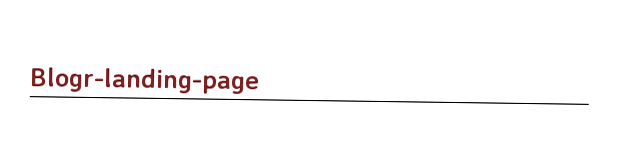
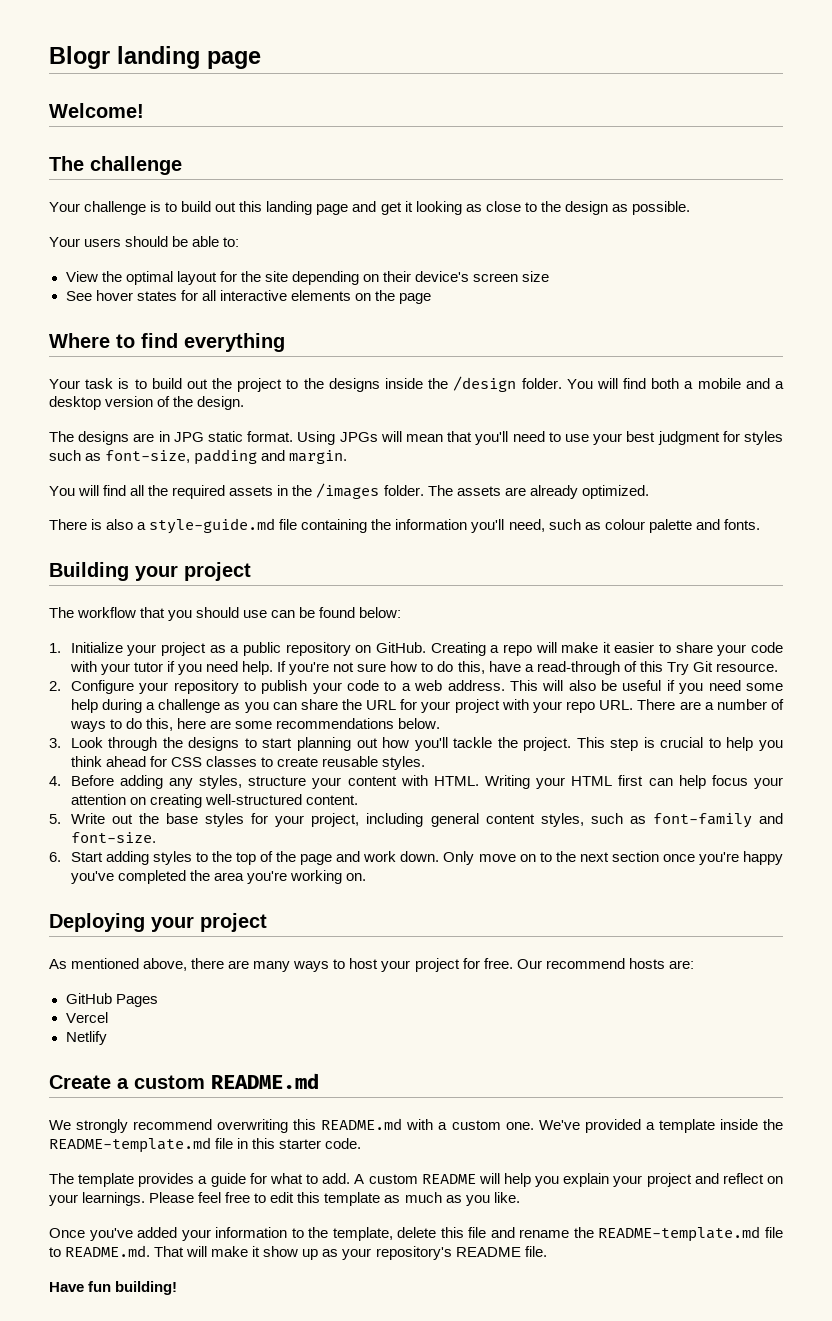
- Blogr-landing-page
+ Blogr landing page
+ Welcome!
+ The challenge
+ Your challenge is to build out this landing page and get it looking as close to the design as possible.
+ Your users should be able to:
+ View the optimal layout for the site depending on their device's screen size
+ See hover states for all interactive elements on the page
+ Where to find everything
+ Your task is to build out the project to the designs inside the /design folder. You will find both a mobile and a desktop version of the design.
+ The designs are in JPG static format. Using JPGs will mean that you'll need to use your best judgment for styles such as font-size, padding and margin.
+ You will find all the required assets in the /images folder. The assets are already optimized.
+ There is also a style-guide.md file containing the information you'll need, such as colour palette and fonts.
+ Building your project
+ The workflow that you should use can be found below:
+ 1. Initialize your project as a public repository on GitHub. Creating a repo will make it easier to share your code with your tutor if you need help. If you're not sure how to do this, have a read-through of this Try Git resource.
+ 2. Configure your repository to publish your code to a web address. This will also be useful if you need some help during a challenge as you can share the URL for your project with your repo URL. There are a number of ways to do this, here are some recommendations below.
+ 3. Look through the designs to start planning out how you'll tackle the project. This step is crucial to help you think ahead for CSS classes to create reusable styles.
+ 4. Before adding any styles, structure your content with HTML. Writing your HTML first can help focus your attention on creating well-structured content.
+ 5. Write out the base styles for your project, including general content styles, such as font-family and font-size.
+ 6. Start adding styles to the top of the page and work down. Only move on to the next section once you're happy you've completed the area you're working on.
+ Deploying your project
+ As mentioned above, there are many ways to host your project for free. Our recommend hosts are:
+ GitHub Pages
+ Vercel
+ Netlify
+ Create a custom README.md
+ We strongly recommend overwriting this README.md with a custom one. We've provided a template inside the README-template.md file in this starter code.
+ The template provides a guide for what to add. A custom README will help you explain your project and reflect on your learnings. Please feel free to edit this template as much as you like.
+ Once you've added your information to the template, delete this file and rename the README-template.md file to README.md. That will make it show up as your repository's README file.
+ Have fun building!

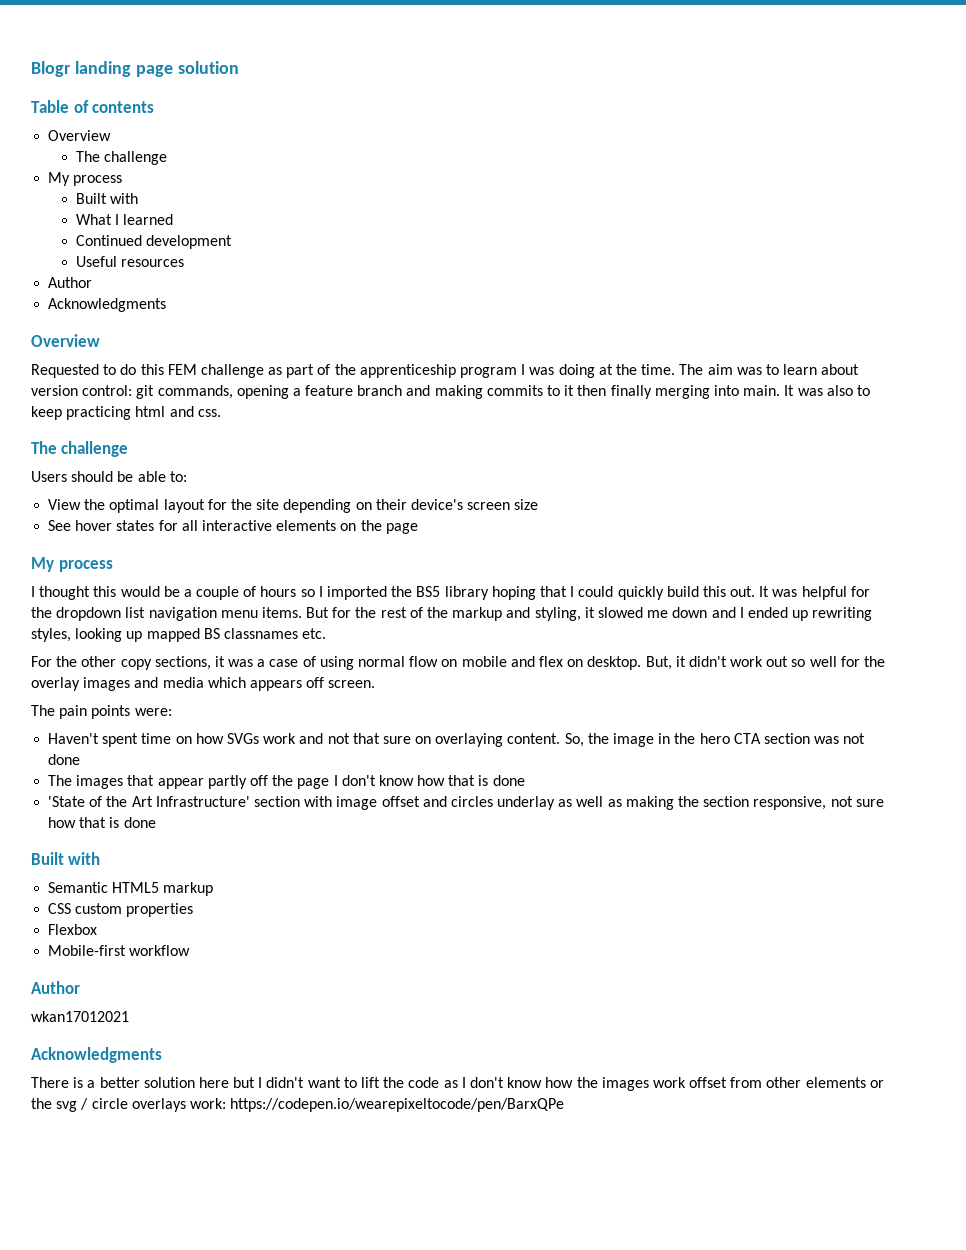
- Blogr landing page
- Welcome!
+ Blogr landing page solution
+ Table of contents
+ Overview
  The challenge
- Your challenge is to build out this landing page and get it looking as close to the design as possible.
- Your users should be able to:
+ My process
+ Built with
+ What I learned
+ Continued development
+ Useful resources
+ Author
+ Acknowledgments
+ Overview
+ Requested to do this FEM challenge as part of the apprenticeship program I was doing at the time. The aim was to learn about version control: git commands, opening a feature branch and making commits to it then finally merging into main. It was also to keep practicing html and css.
+ The challenge
+ Users should be able to:
  See hover states for all interactive elements on the page
- Where to find everything
- Your task is to build out the project to the designs inside the /design folder. You will find both a mobile and a desktop version of the design.
- The designs are in JPG static format. Using JPGs will mean that you'll need to use your best judgment for styles such as font-size, padding and margin.
- You will find all the required assets in the /images folder. The assets are already optimized.
- There is also a style-guide.md file containing the information you'll need, such as colour palette and fonts.
- Building your project
- The workflow that you should use can be found below:
- 1. Initialize your project as a public repository on GitHub. Creating a repo will make it easier to share your code with your tutor if you need help. If you're not sure how to do this, have a read-through of this Try Git resource.
- 2. Configure your repository to publish your code to a web address. This will also be useful if you need some help during a challenge as you can share the URL for your project with your repo URL. There are a number of ways to do this, here are some recommendations below.
- 3. Look through the designs to start planning out how you'll tackle the project. This step is crucial to help you think ahead for CSS classes to create reusable styles.
- 4. Before adding any styles, structure your content with HTML. Writing your HTML first can help focus your attention on creating well-structured content.
- 5. Write out the base styles for your project, including general content styles, such as font-family and font-size.
- 6. Start adding styles to the top of the page and work down. Only move on to the next section once you're happy you've completed the area you're working on.
- Deploying your project
- As mentioned above, there are many ways to host your project for free. Our recommend hosts are:
- GitHub Pages
- Vercel
- Netlify
- Create a custom README.md
- We strongly recommend overwriting this README.md with a custom one. We've provided a template inside the README-template.md file in this starter code.
- The template provides a guide for what to add. A custom README will help you explain your project and reflect on your learnings. Please feel free to edit this template as much as you like.
- Once you've added your information to the template, delete this file and rename the README-template.md file to README.md. That will make it show up as your repository's README file.
- Have fun building!
+ My process
+ I thought this would be a couple of hours so I imported the BS5 library hoping that I could quickly build this out. It was helpful for the dropdown list navigation menu items. But for the rest of the markup and styling, it slowed me down and I ended up rewriting styles, looking up mapped BS classnames etc.
+ For the other copy sections, it was a case of using normal flow on mobile and flex on desktop. But, it didn't work out so well for the overlay images and media which appears off screen.
+ The pain points were:
+ Haven't spent time on how SVGs work and not that sure on overlaying content. So, the image in the hero CTA section was not done
+ The images that appear partly off the page I don't know how that is done
+ 'State of the Art Infrastructure' section with image offset and circles underlay as well as making the section responsive, not sure how that is done
+ Built with
+ Semantic HTML5 markup
+ CSS custom properties
+ Flexbox
+ Mobile-first workflow
+ Author
+ wkan17012021
+ Acknowledgments
+ There is a better solution here but I didn't want to lift the code as I don't know how the images work offset from other elements or the svg / circle overlays work: https://codepen.io/wearepixeltocode/pen/BarxQPe

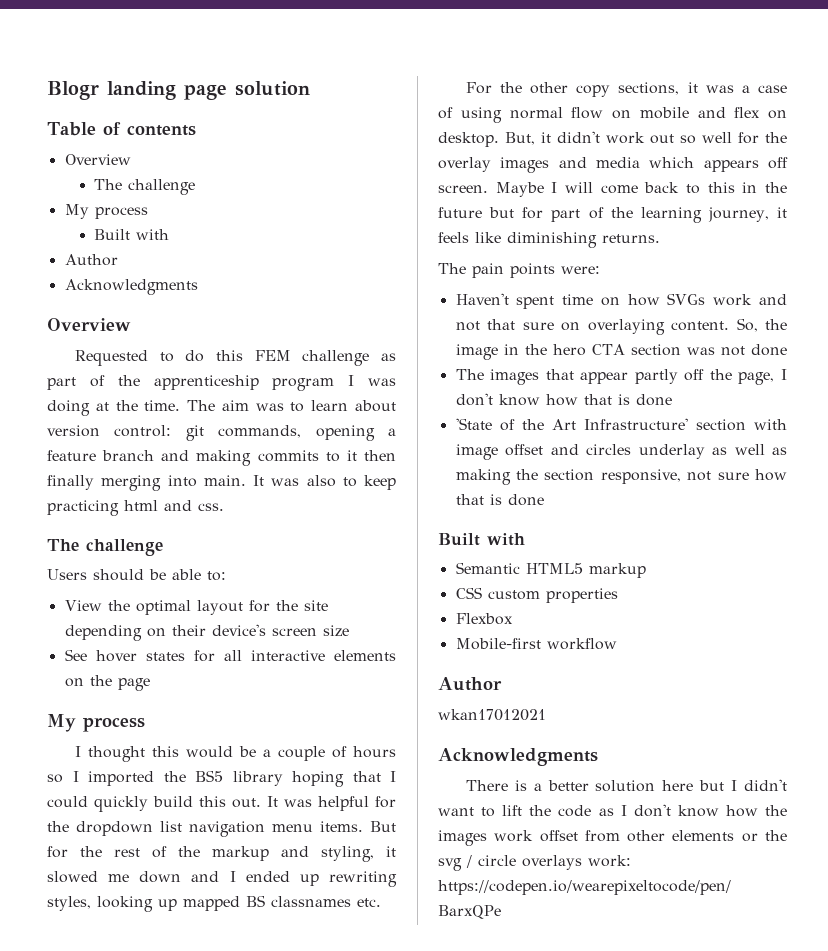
- What I learned
- Continued development
- Useful resources
+ Maybe I will come back to this in the future but for part of the learning journey, it feels like diminishing returns.
- The images that appear partly off the page I don't know how that is done
+ The images that appear partly off the page, I don't know how that is done

